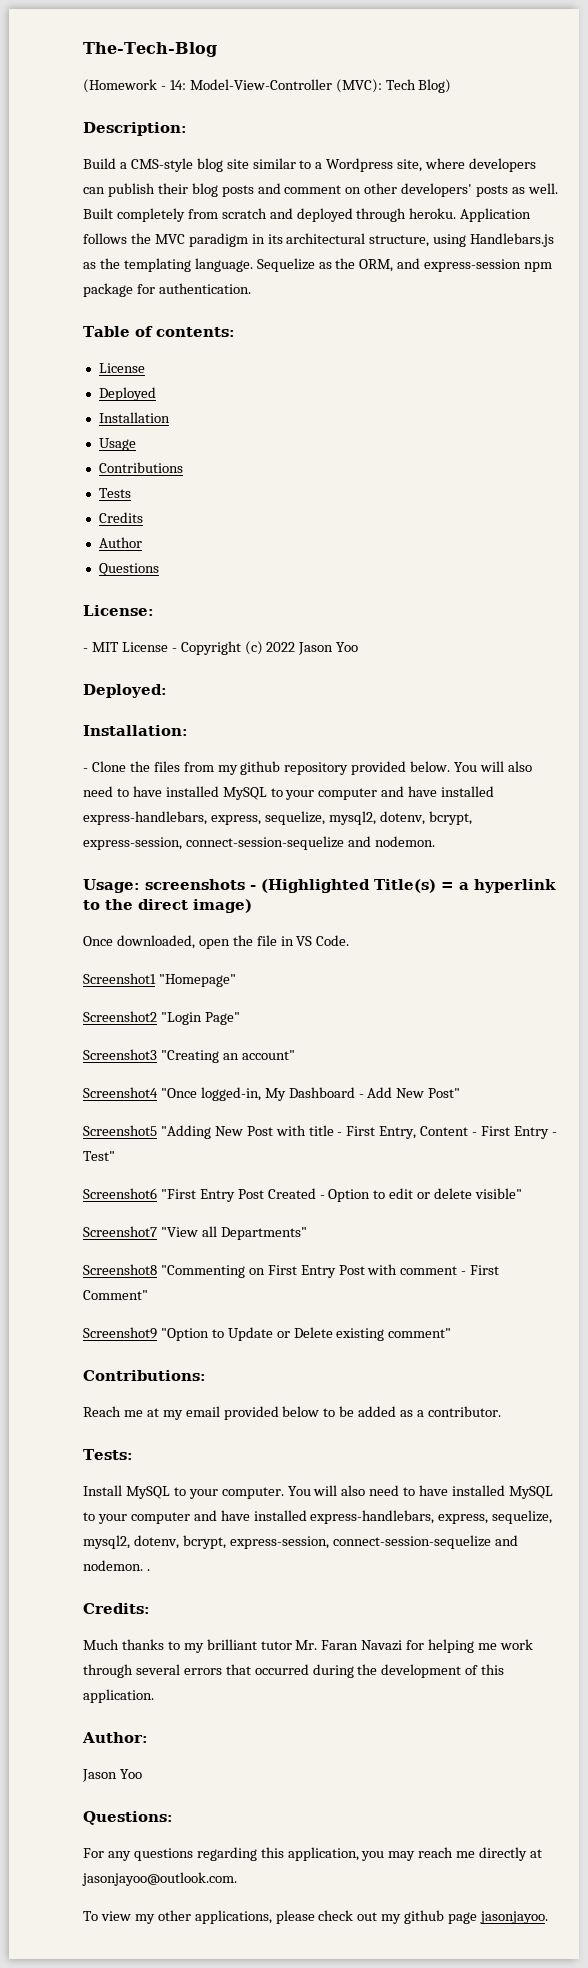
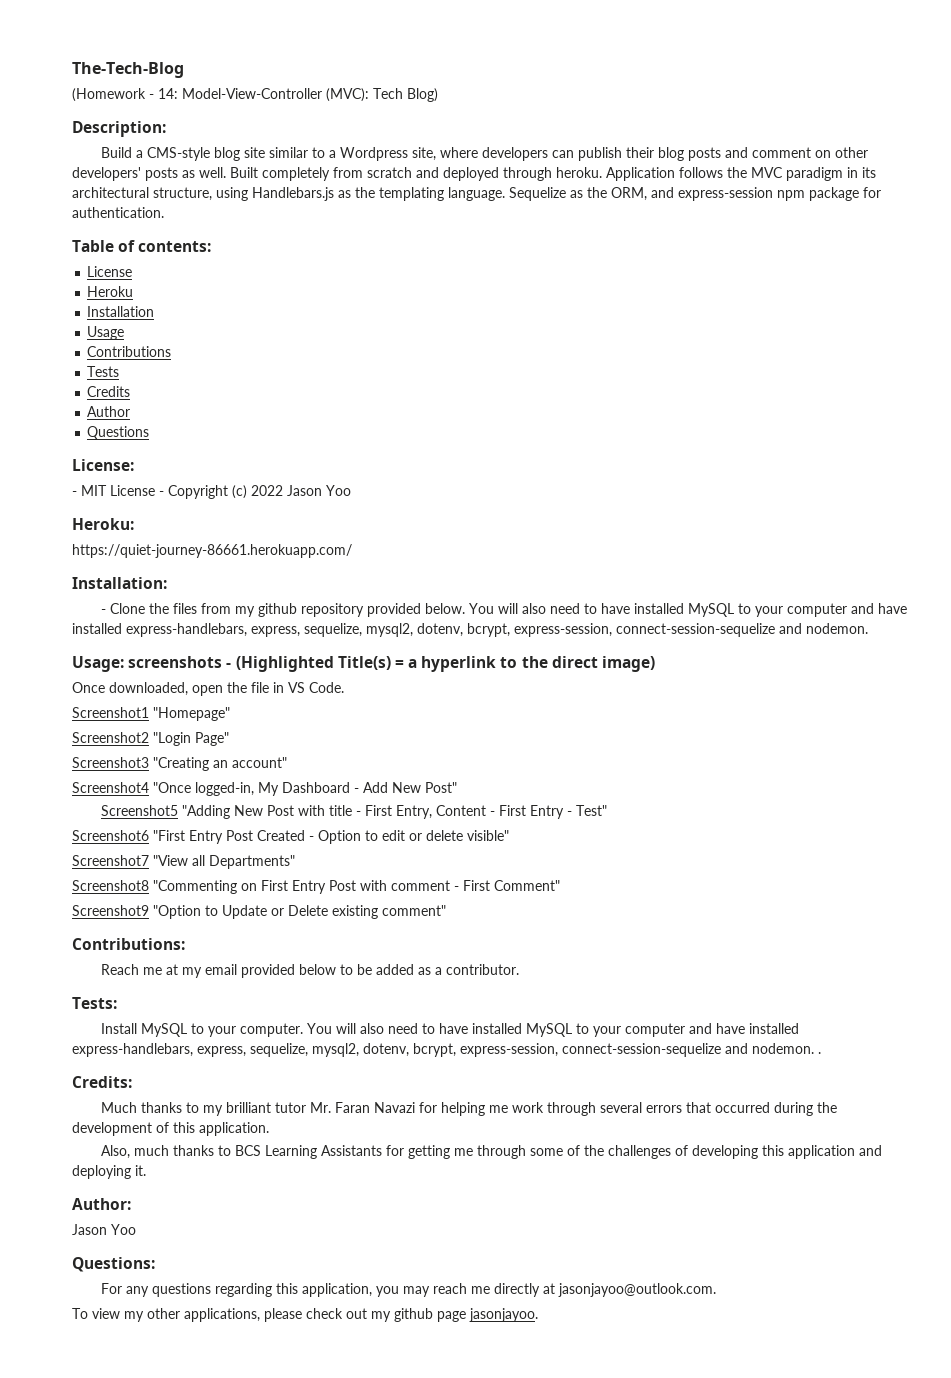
- Deployed
+ Heroku
- Deployed:
+ Heroku:
+ https://quiet-journey-86661.herokuapp.com/
+ Also, much thanks to BCS Learning Assistants for getting me through some of the challenges of developing this application and deploying it.

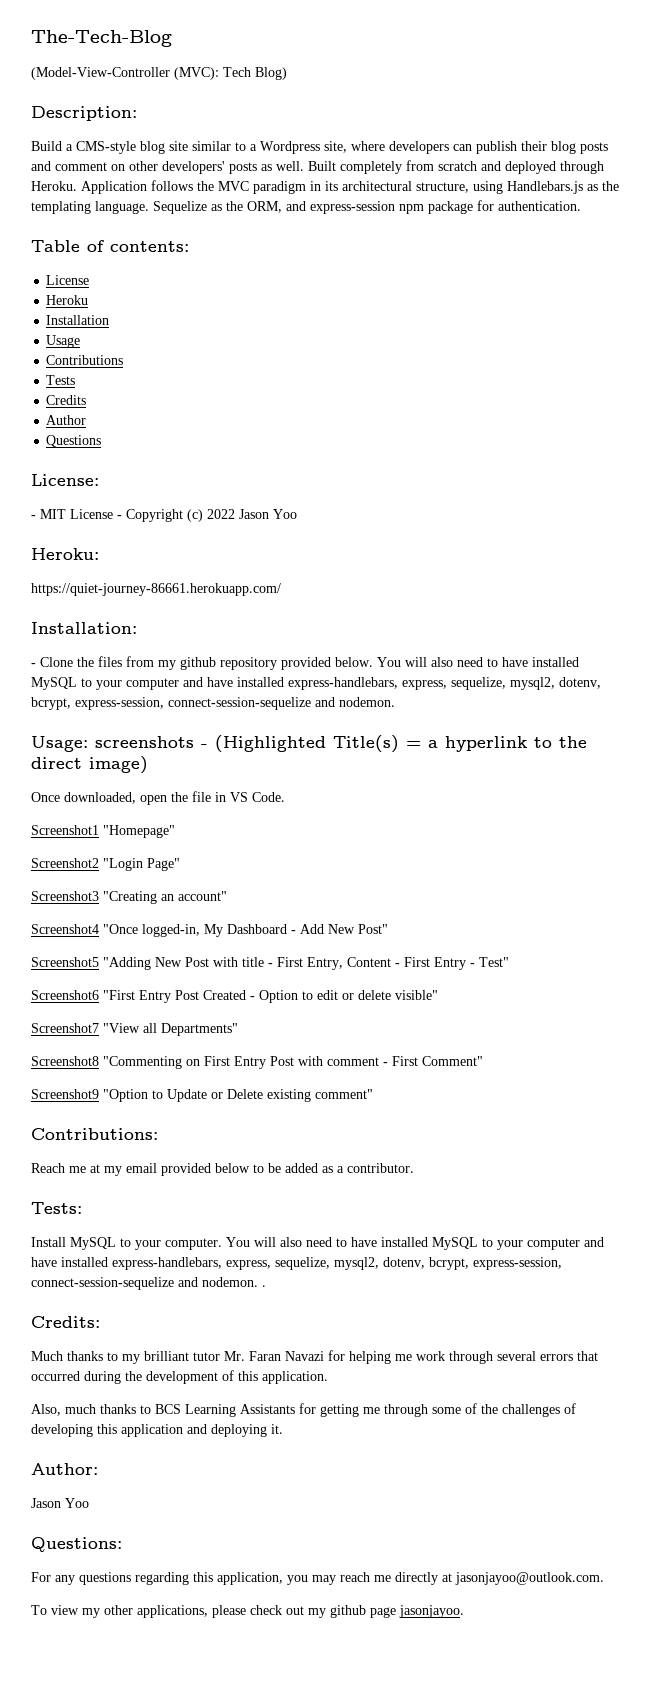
- (Homework - 14: Model-View-Controller (MVC): Tech Blog)
+ (Model-View-Controller (MVC): Tech Blog)
- Built completely from scratch and deployed through heroku.
+ Built completely from scratch and deployed through Heroku.

